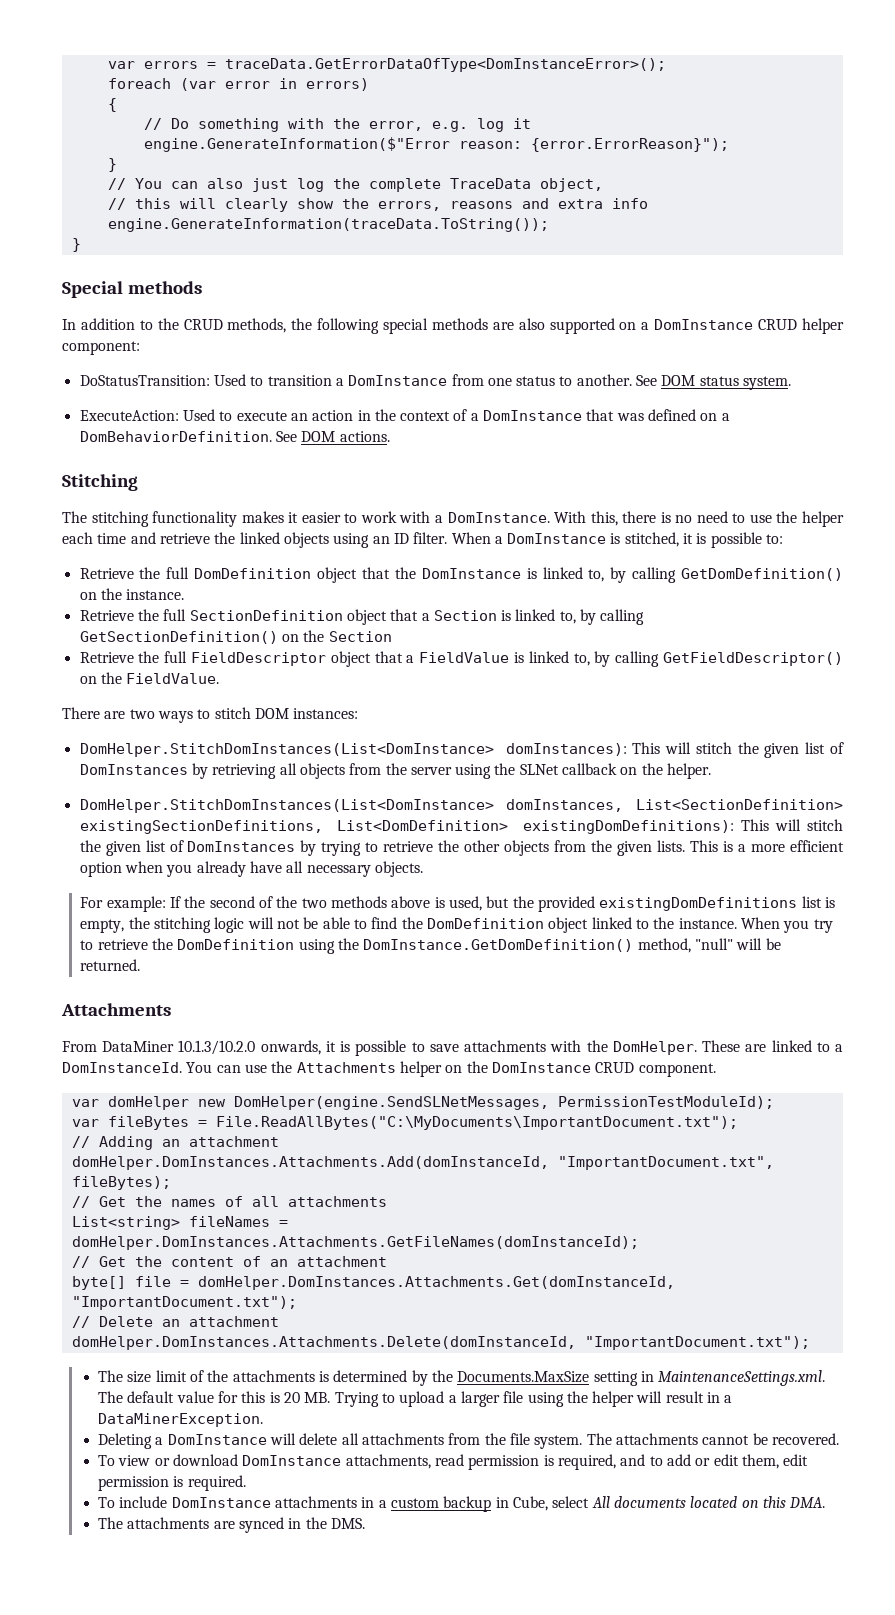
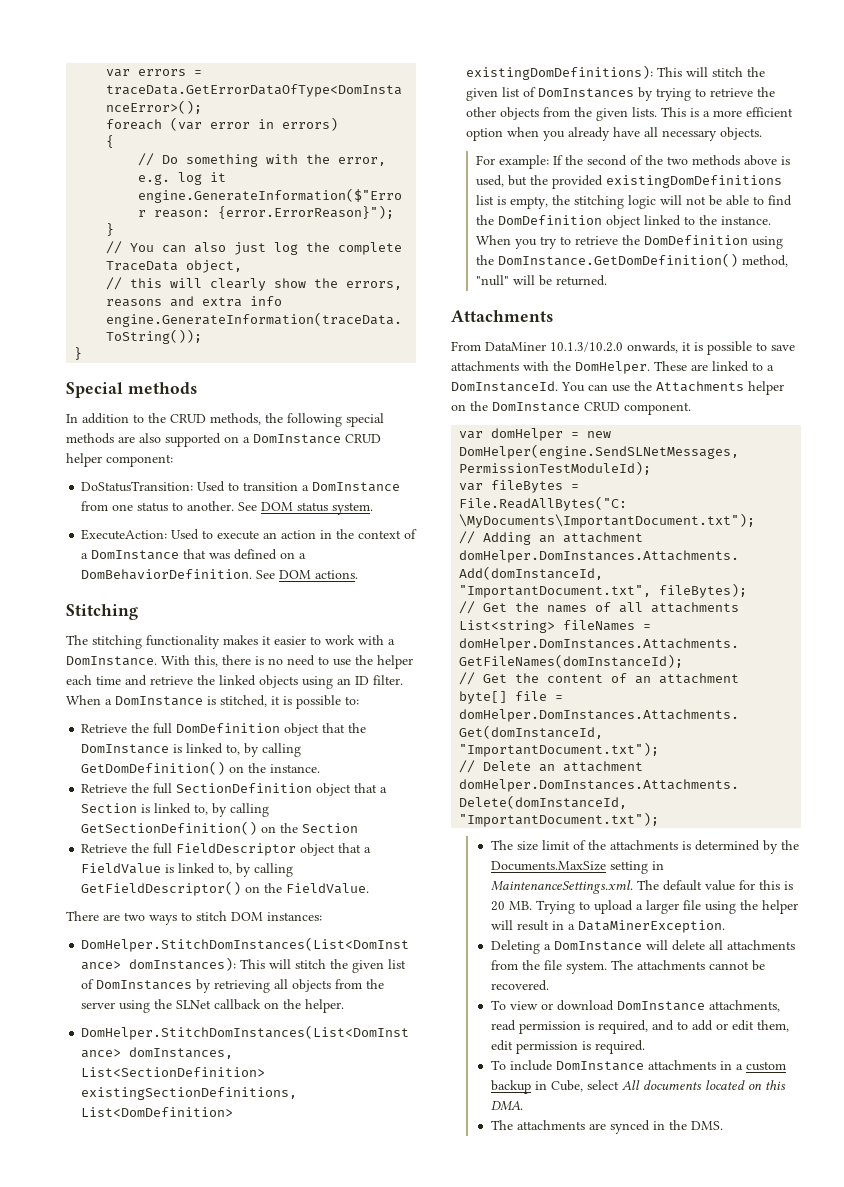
- var domHelper new DomHelper(engine.SendSLNetMessages, PermissionTestModuleId);
+ var domHelper = new DomHelper(engine.SendSLNetMessages, PermissionTestModuleId);

